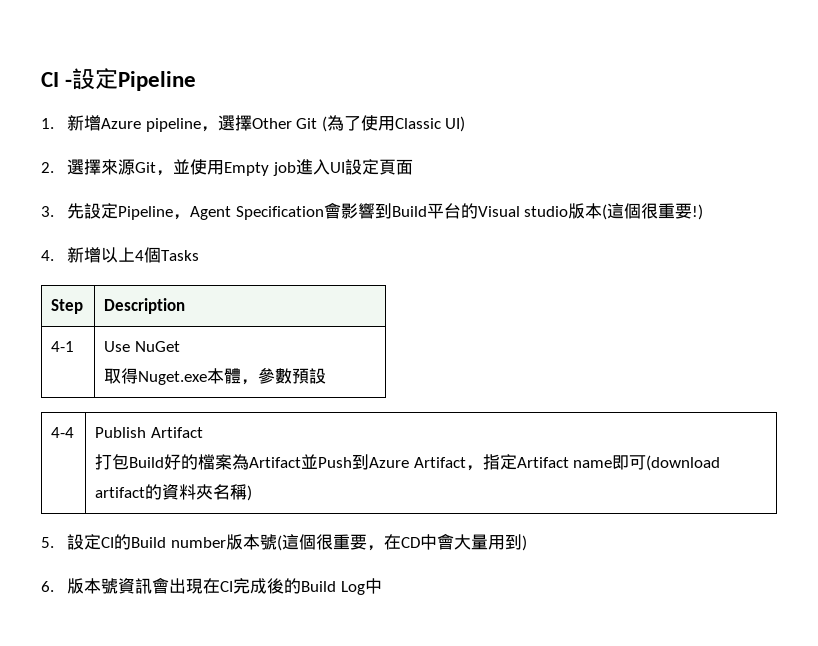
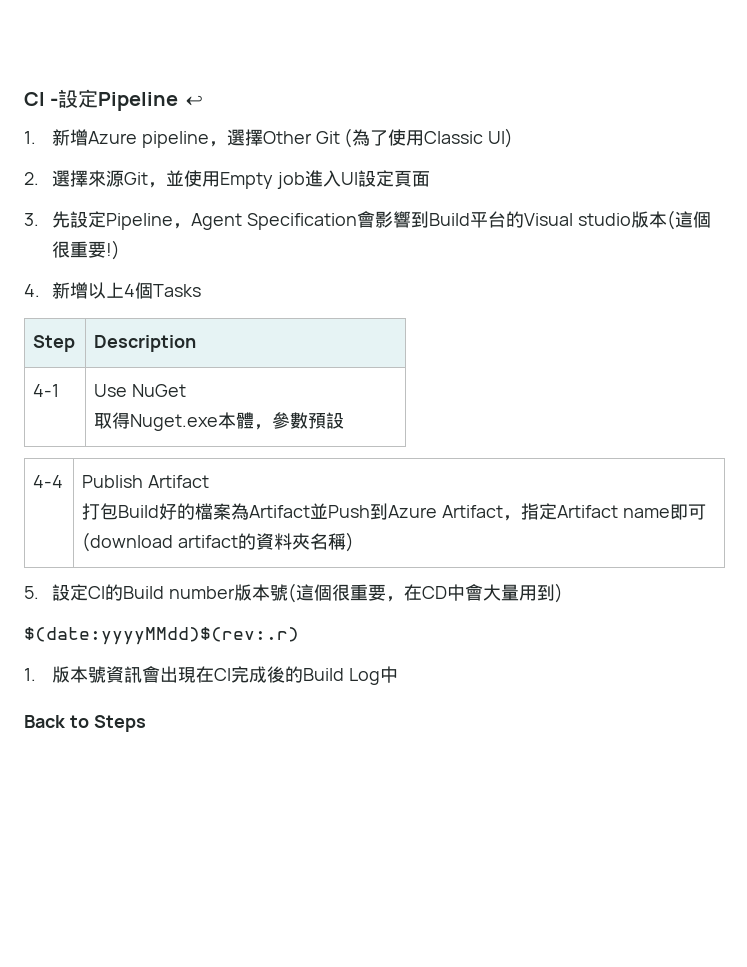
- CI -設定Pipeline
+ CI -設定Pipeline ↩
- 6.版本號資訊會出現在CI完成後的Build Log中
+ $(date:yyyyMMdd)$(rev:.r)
+ 1.版本號資訊會出現在CI完成後的Build Log中
+ Back to Steps

